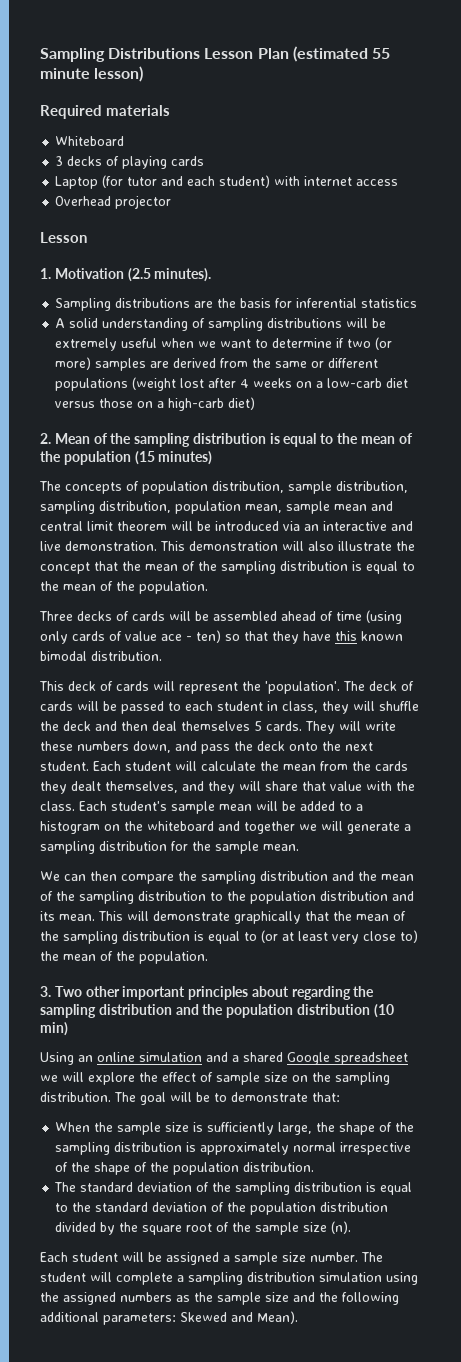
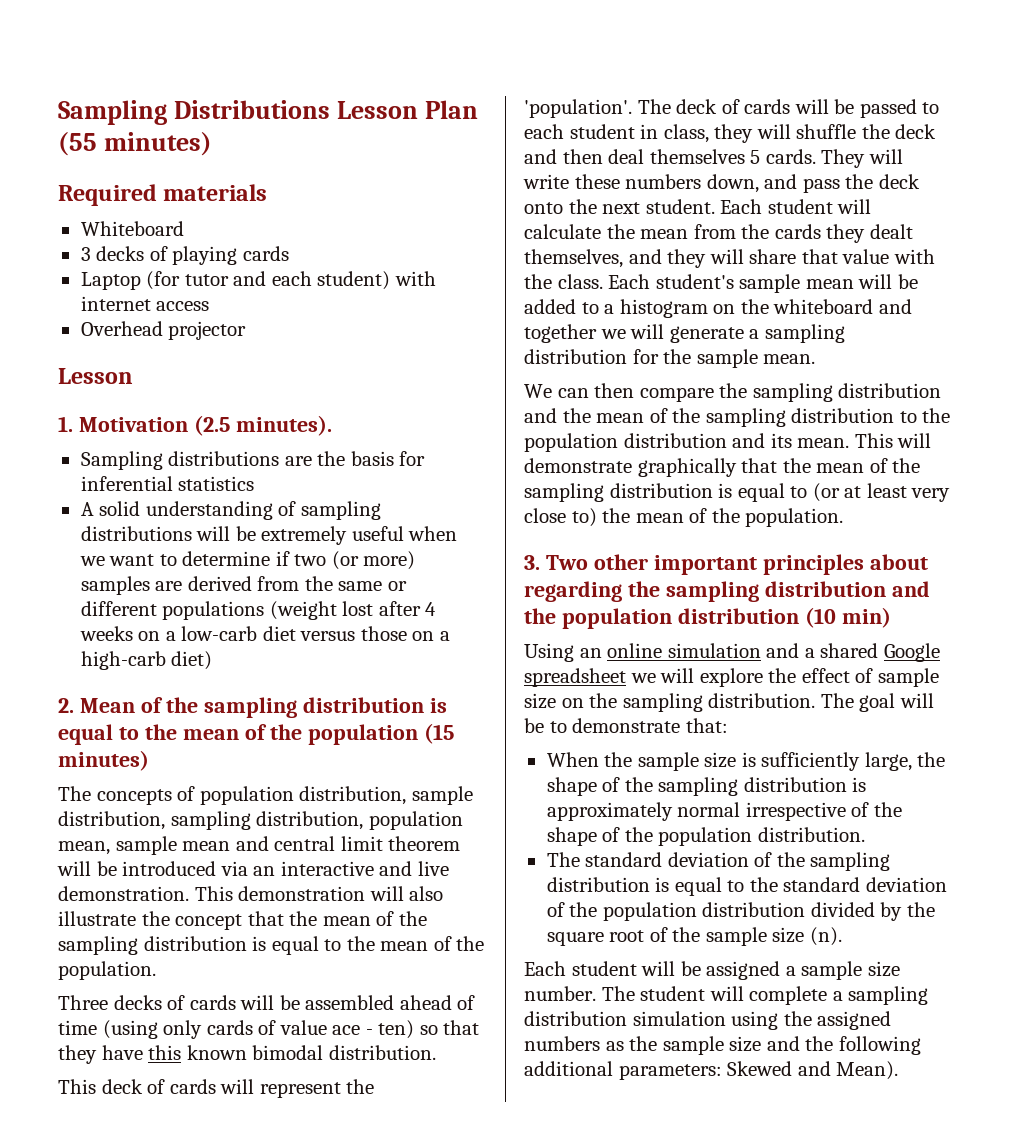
- Sampling Distributions Lesson Plan (estimated 55 minute lesson)
+ Sampling Distributions Lesson Plan (55 minutes)

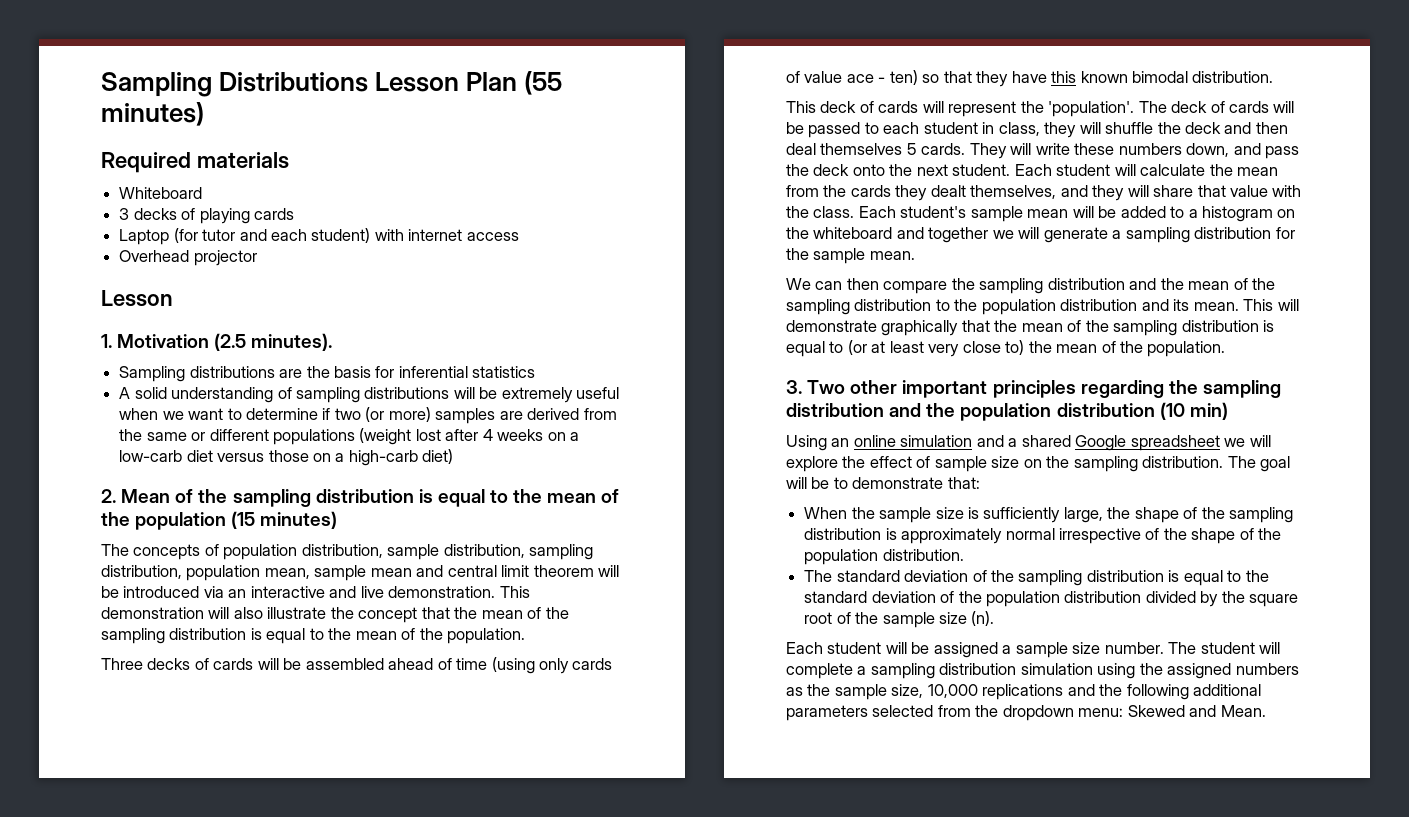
- 3. Two other important principles about regarding the sampling distribution and the population distribution (10 min)
+ 3. Two other important principles regarding the sampling distribution and the population distribution (10 min)
- The student will complete a sampling distribution simulation using the assigned numbers as the sample size and the following additional parameters: Skewed and Mean).
+ The student will complete a sampling distribution simulation using the assigned numbers as the sample size, 10,000 replications and the following additional parameters selected from the dropdown menu: Skewed and Mean.

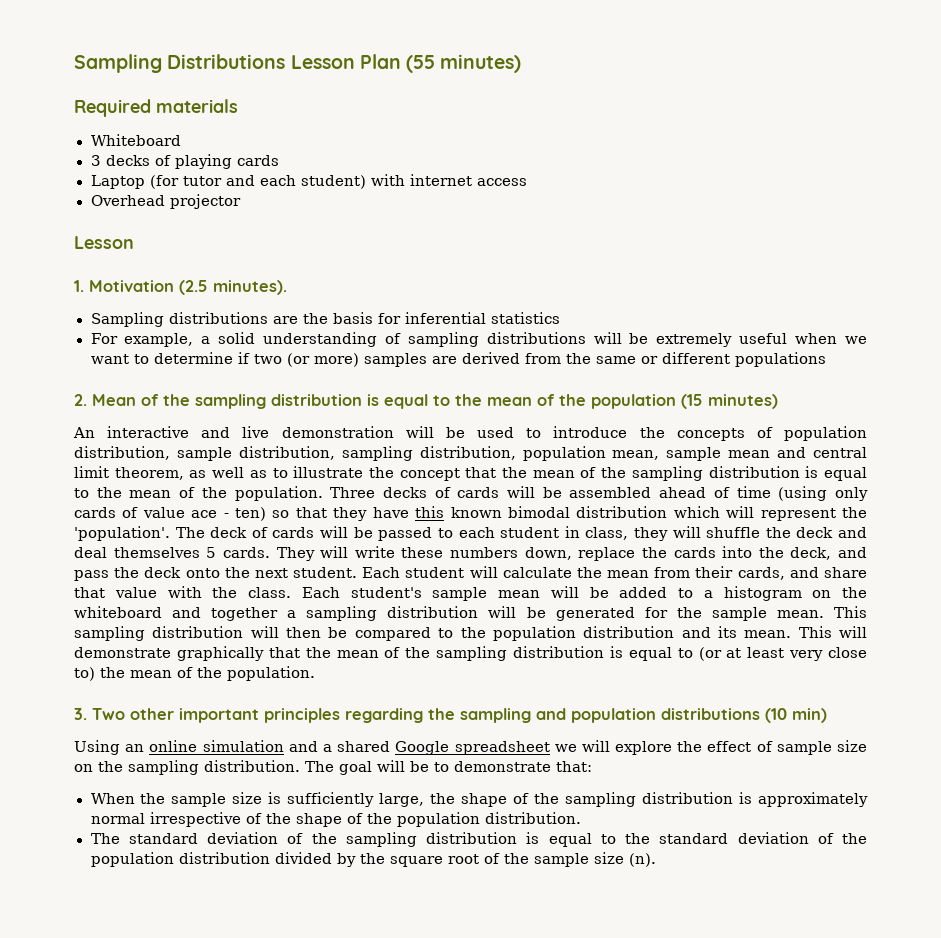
- A solid understanding of sampling distributions will be extremely useful when we want to determine if two (or more) samples are derived from the same or different populations (weight lost after 4 weeks on a low-carb diet versus those on a high-carb diet)
+ For example, a solid understanding of sampling distributions will be extremely useful when we want to determine if two (or more) samples are derived from the same or different populations
- The concepts of population distribution, sample distribution, sampling distribution, population mean, sample mean and central limit theorem will be introduced via an interactive and live demonstration. This demonstration will also illustrate the concept that the mean of the sampling distribution is equal to the mean of the population.
- Three decks of cards will be assembled ahead of time (using only cards of value ace - ten) so that they have this known bimodal distribution.
- This deck of cards will represent the 'population'.
+ An interactive and live demonstration will be used to introduce the concepts of population distribution, sample distribution, sampling distribution, population mean, sample mean and central limit theorem, as well as to illustrate the concept that the mean of the sampling distribution is equal to the mean of the population. Three decks of cards will be assembled ahead of time (using only cards of value ace - ten) so that they have this known bimodal distribution which will represent the 'population'.
- The deck of cards will be passed to each student in class, they will shuffle the deck and then deal themselves 5 cards.
+ The deck of cards will be passed to each student in class, they will shuffle the deck and deal themselves 5 cards.
- They will write these numbers down, and pass the deck onto the next student.
+ They will write these numbers down, replace the cards into the deck, and pass the deck onto the next student.
- Each student will calculate the mean from the cards they dealt themselves, and they will share that value with the class.
+ Each student will calculate the mean from their cards, and share that value with the class.
- Each student's sample mean will be added to a histogram on the whiteboard and together we will generate a sampling distribution for the sample mean.
- We can then compare the sampling distribution and the mean of the sampling distribution to the population distribution and its mean.
+ Each student's sample mean will be added to a histogram on the whiteboard and together a sampling distribution will be generated for the sample mean. This sampling distribution will then be compared to the population distribution and its mean.
- 3. Two other important principles regarding the sampling distribution and the population distribution (10 min)
+ 3. Two other important principles regarding the sampling and population distributions (10 min)
- Each student will be assigned a sample size number. The student will complete a sampling distribution simulation using the assigned numbers as the sample size, 10,000 replications and the following additional parameters selected from the dropdown menu: Skewed and Mean.

